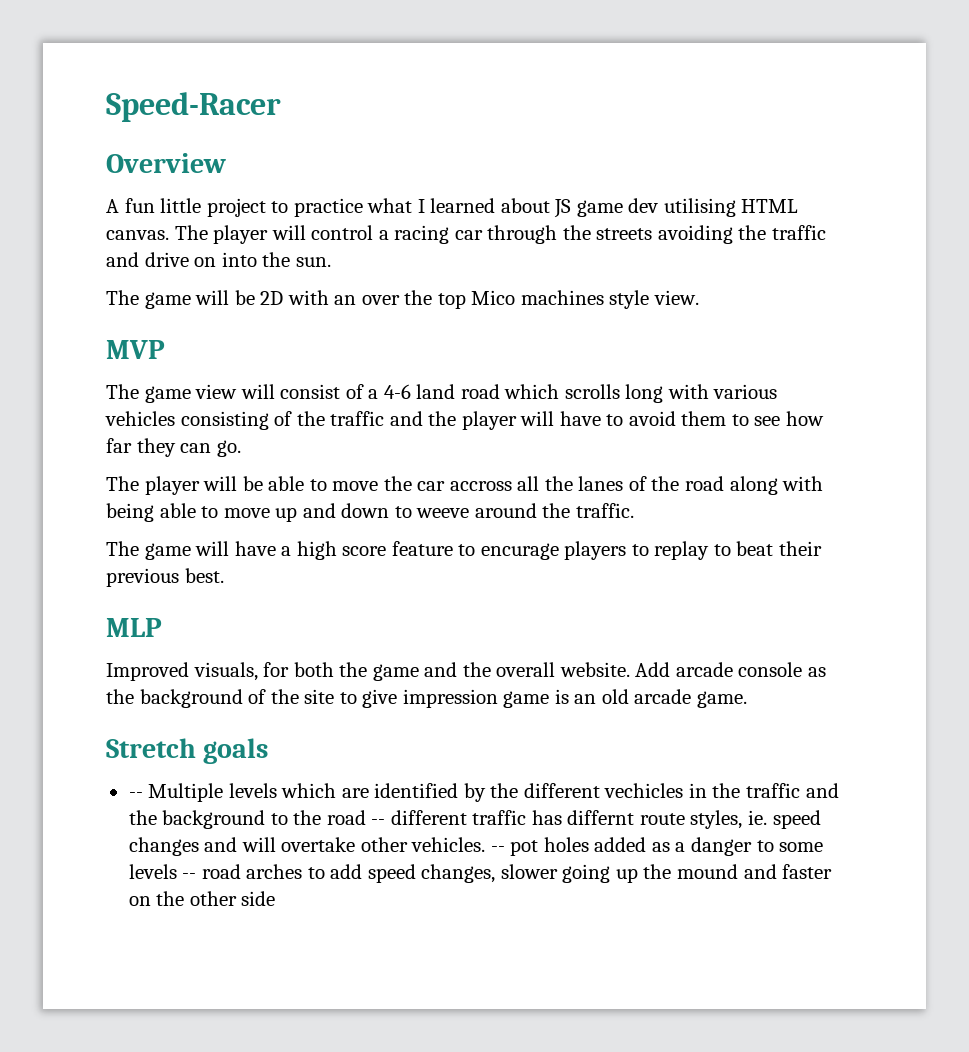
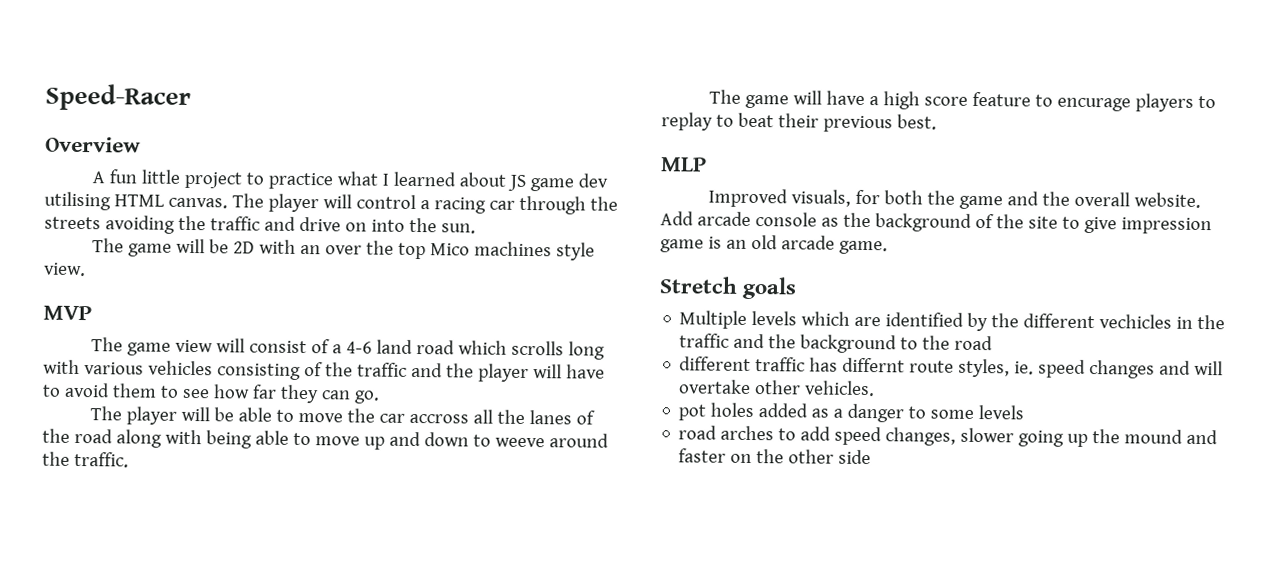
- -- Multiple levels which are identified by the different vechicles in the traffic and the background to the road -- different traffic has differnt route styles, ie. speed changes and will overtake other vehicles. -- pot holes added as a danger to some levels -- road arches to add speed changes, slower going up the mound and faster on the other side
+ Multiple levels which are identified by the different vechicles in the traffic and the background to the road
+ different traffic has differnt route styles, ie. speed changes and will overtake other vehicles.
+ pot holes added as a danger to some levels
+ road arches to add speed changes, slower going up the mound and faster on the other side

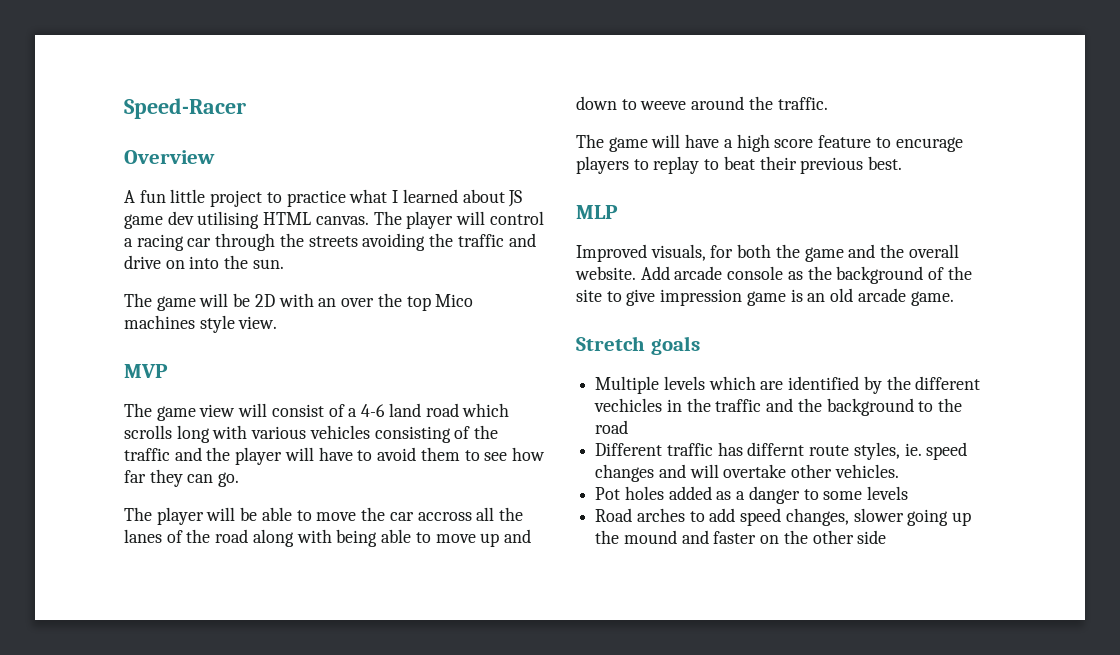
- different traffic has differnt route styles, ie. speed changes and will overtake other vehicles.
+ Different traffic has differnt route styles, ie. speed changes and will overtake other vehicles.
- pot holes added as a danger to some levels
+ Pot holes added as a danger to some levels
- road arches to add speed changes, slower going up the mound and faster on the other side
+ Road arches to add speed changes, slower going up the mound and faster on the other side

